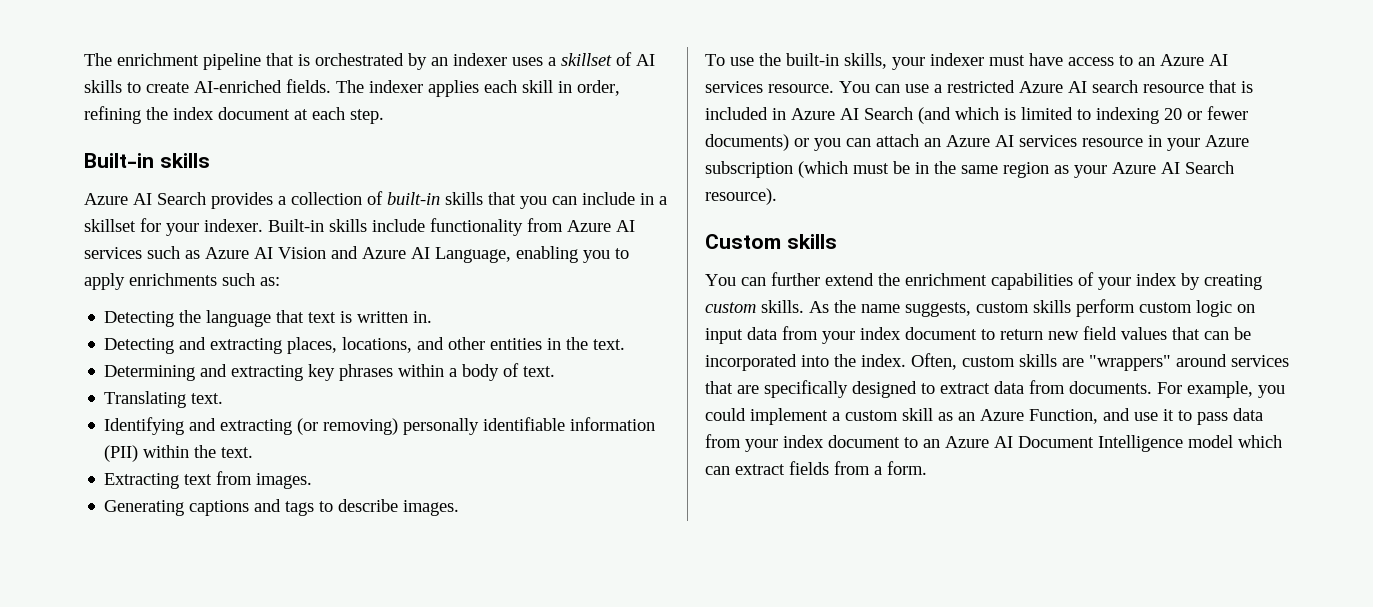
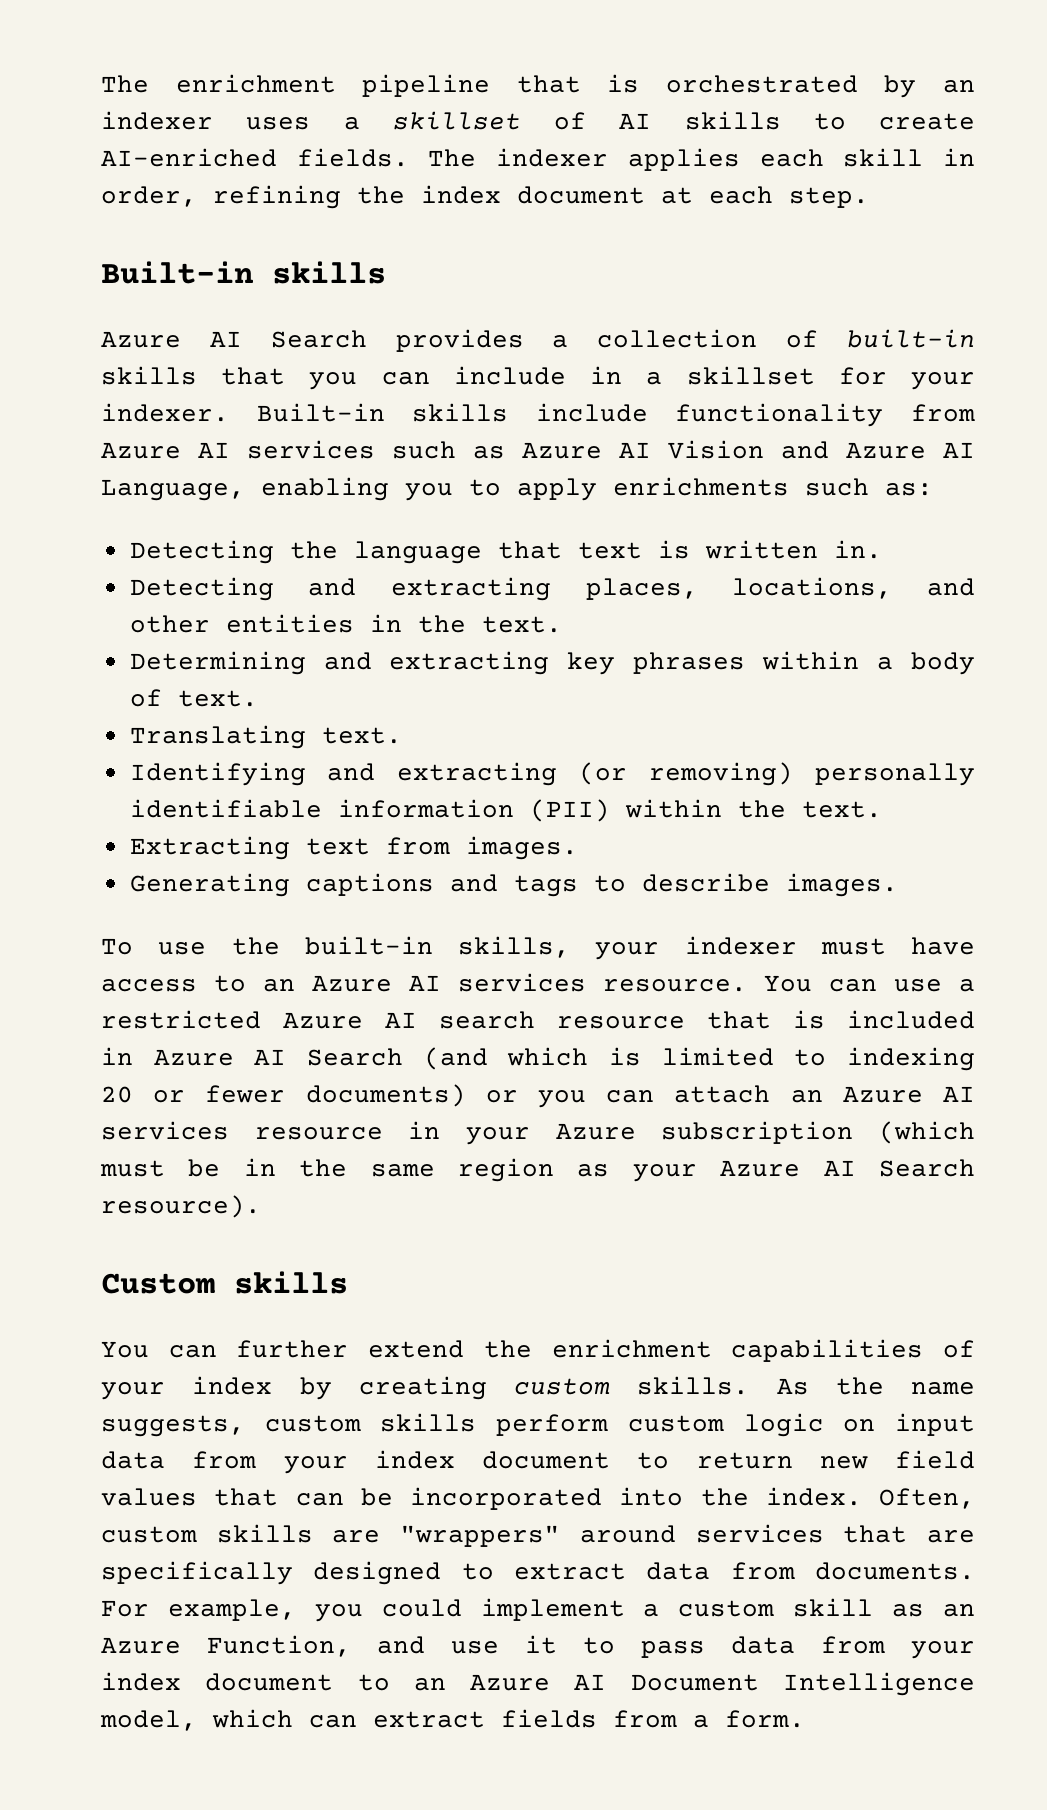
- For example, you could implement a custom skill as an Azure Function, and use it to pass data from your index document to an Azure AI Document Intelligence model which can extract fields from a form.
+ For example, you could implement a custom skill as an Azure Function, and use it to pass data from your index document to an Azure AI Document Intelligence model, which can extract fields from a form.

